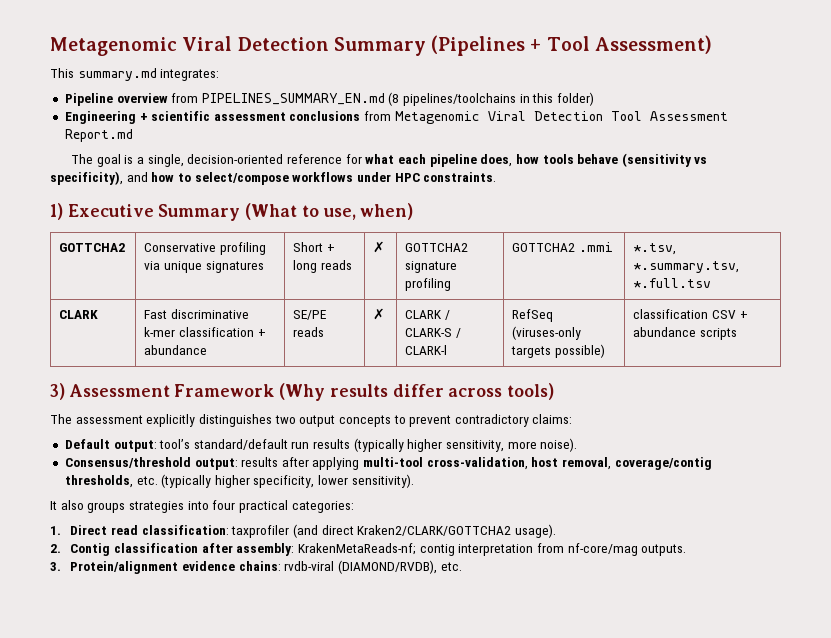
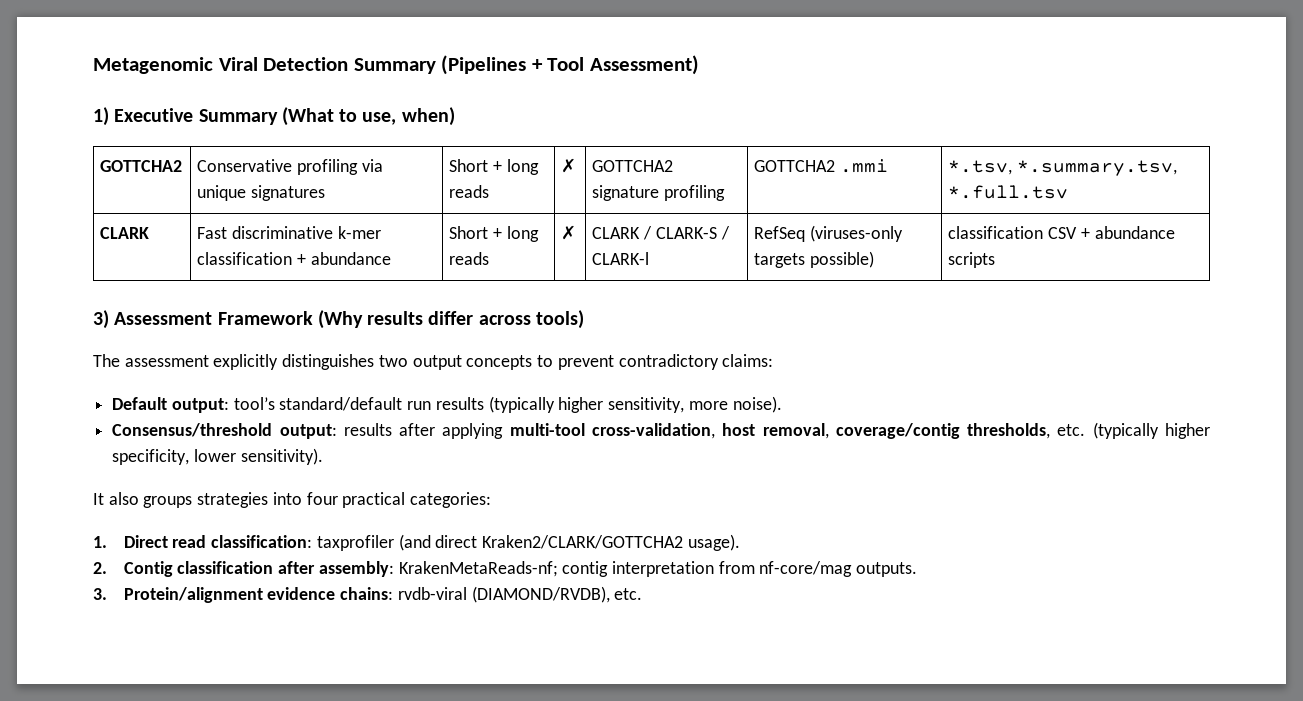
- This summary.md integrates:
- Pipeline overview from PIPELINES_SUMMARY_EN.md (8 pipelines/toolchains in this folder)
- Engineering + scientific assessment conclusions from Metagenomic Viral Detection Tool Assessment Report.md
- The goal is a single, decision-oriented reference for what each pipeline does, how tools behave (sensitivity vs specificity), and how to select/compose workflows under HPC constraints.
- CLARK | Fast discriminative k-mer classification + abundance | SE/PE reads | ✗ | CLARK / CLARK-S / CLARK-l | RefSeq (viruses-only targets possible) | classification CSV + abundance scripts
+ CLARK | Fast discriminative k-mer classification + abundance | Short + long reads | ✗ | CLARK / CLARK-S / CLARK-l | RefSeq (viruses-only targets possible) | classification CSV + abundance scripts

